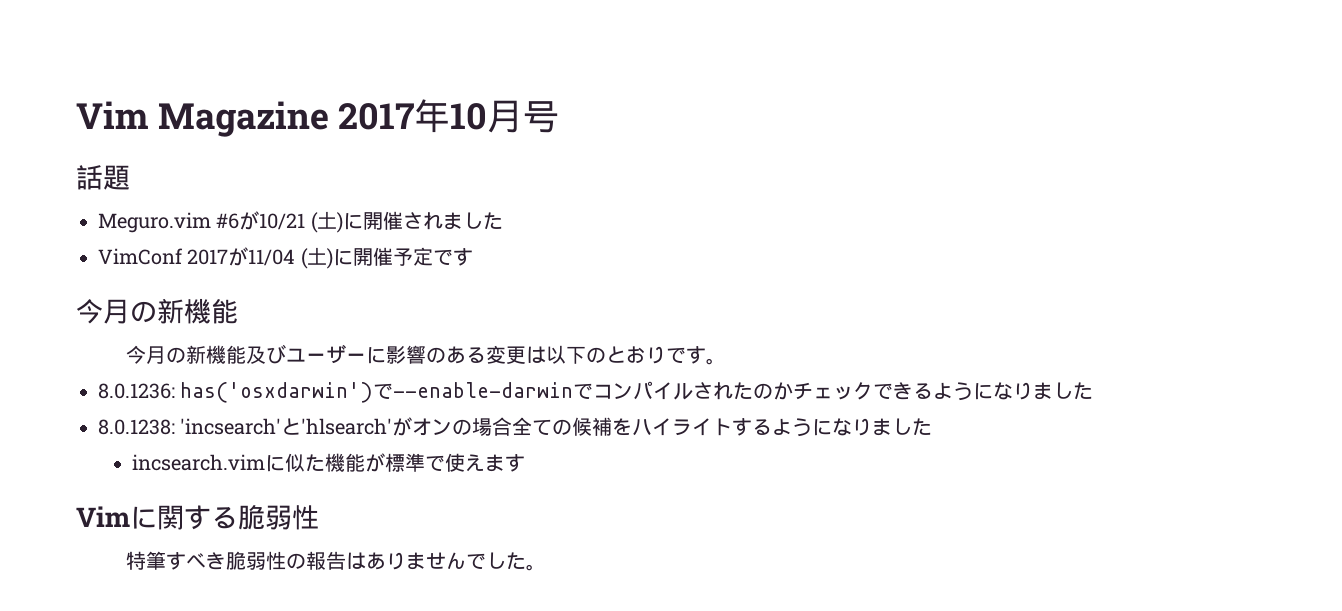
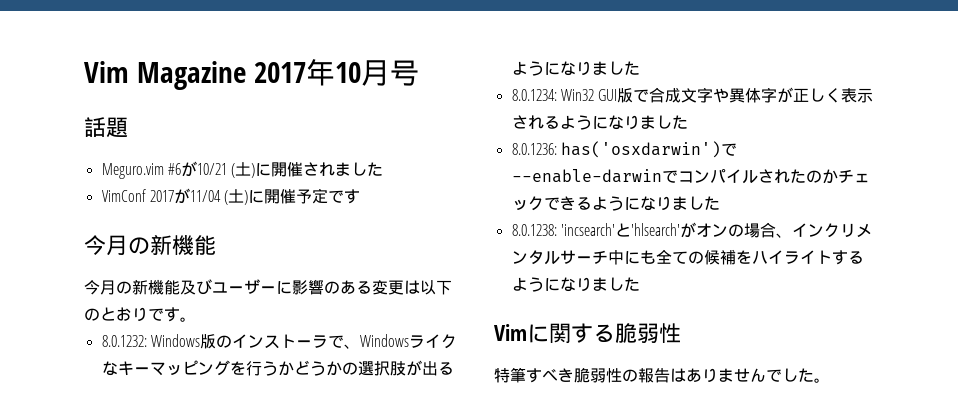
+ 8.0.1232: Windows版のインストーラで、Windowsライクなキーマッピングを行うかどうかの選択肢が出るようになりました
+ 8.0.1234: Win32 GUI版で合成文字や異体字が正しく表示されるようになりました
- 8.0.1238: 'incsearch'と'hlsearch'がオンの場合全ての候補をハイライトするようになりました
+ 8.0.1238: 'incsearch'と'hlsearch'がオンの場合、インクリメンタルサーチ中にも全ての候補をハイライトするようになりました
- incsearch.vimに似た機能が標準で使えます

